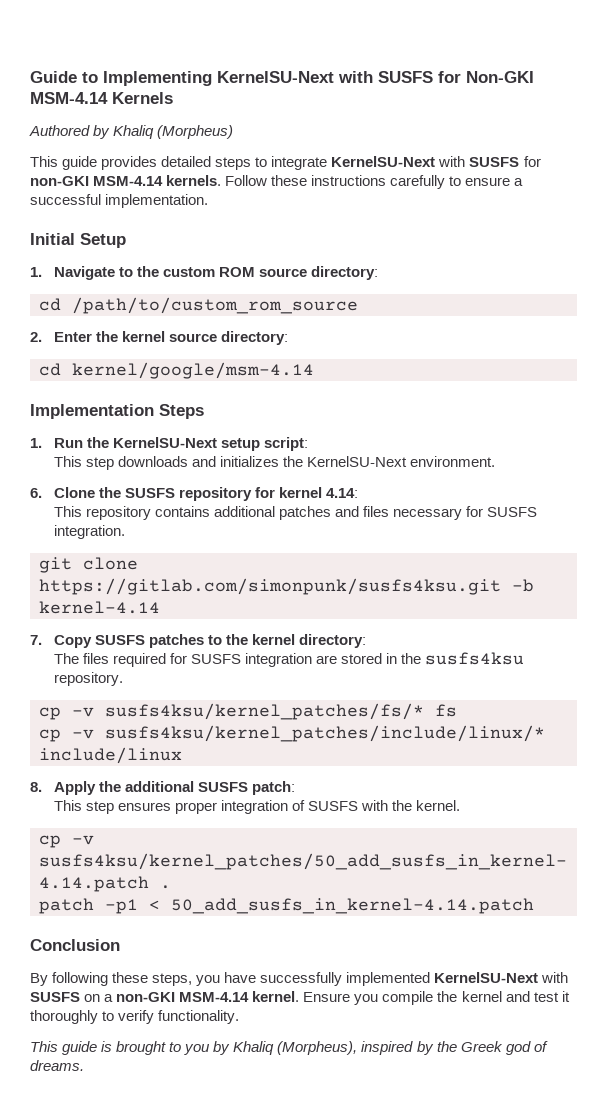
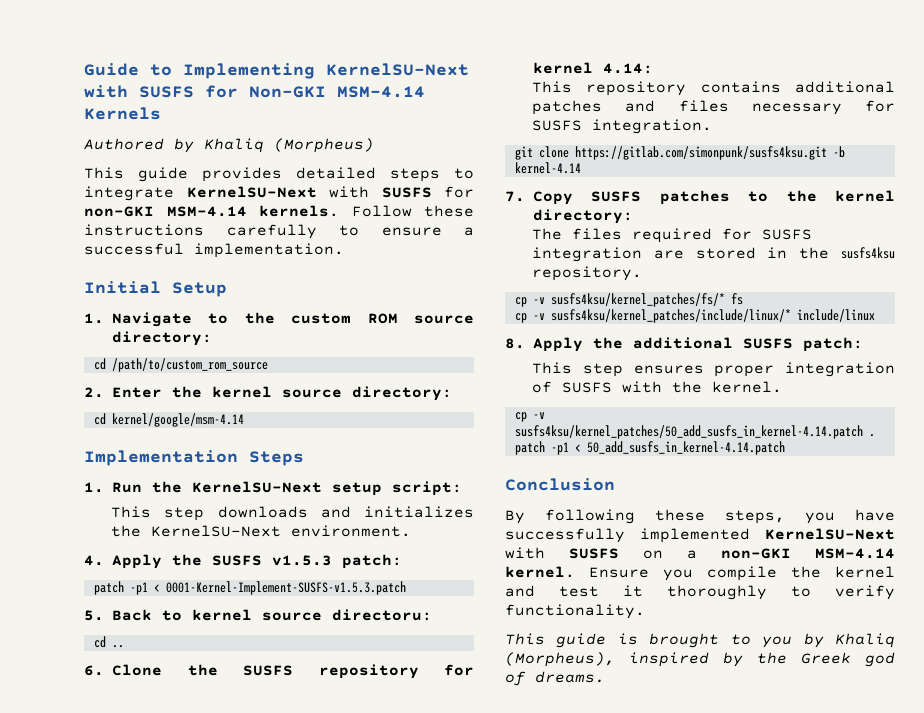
+ 4. Apply the SUSFS v1.5.3 patch:
+ patch -p1 < 0001-Kernel-Implement-SUSFS-v1.5.3.patch
+ 5. Back to kernel source directoru:
+ cd ..

